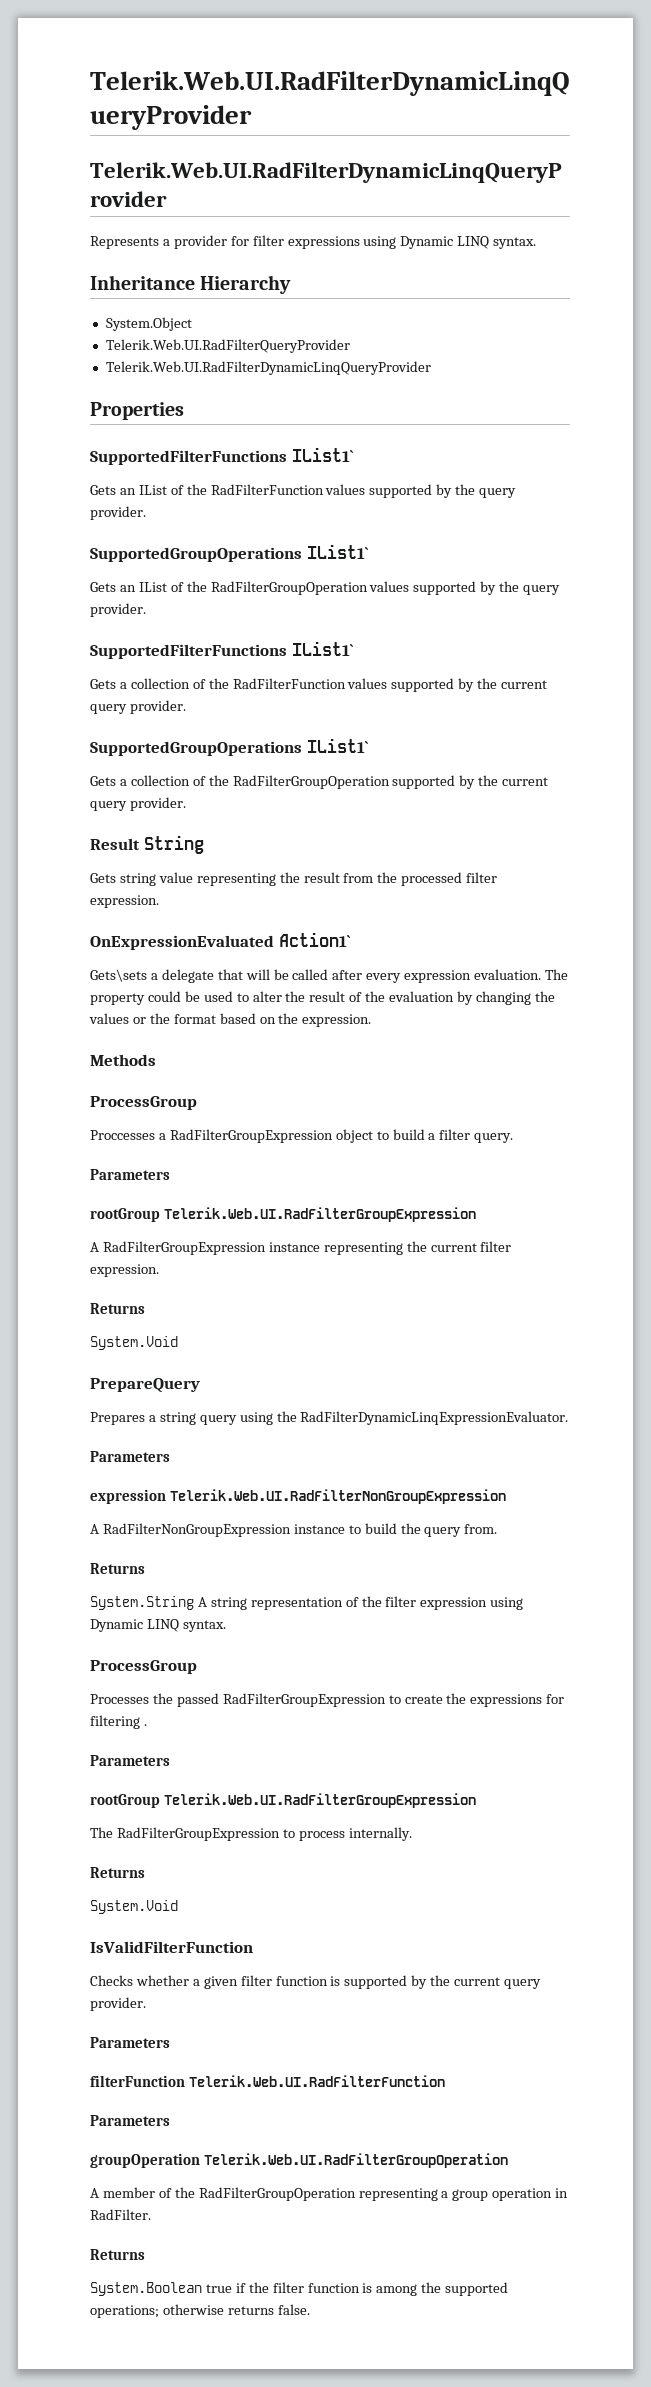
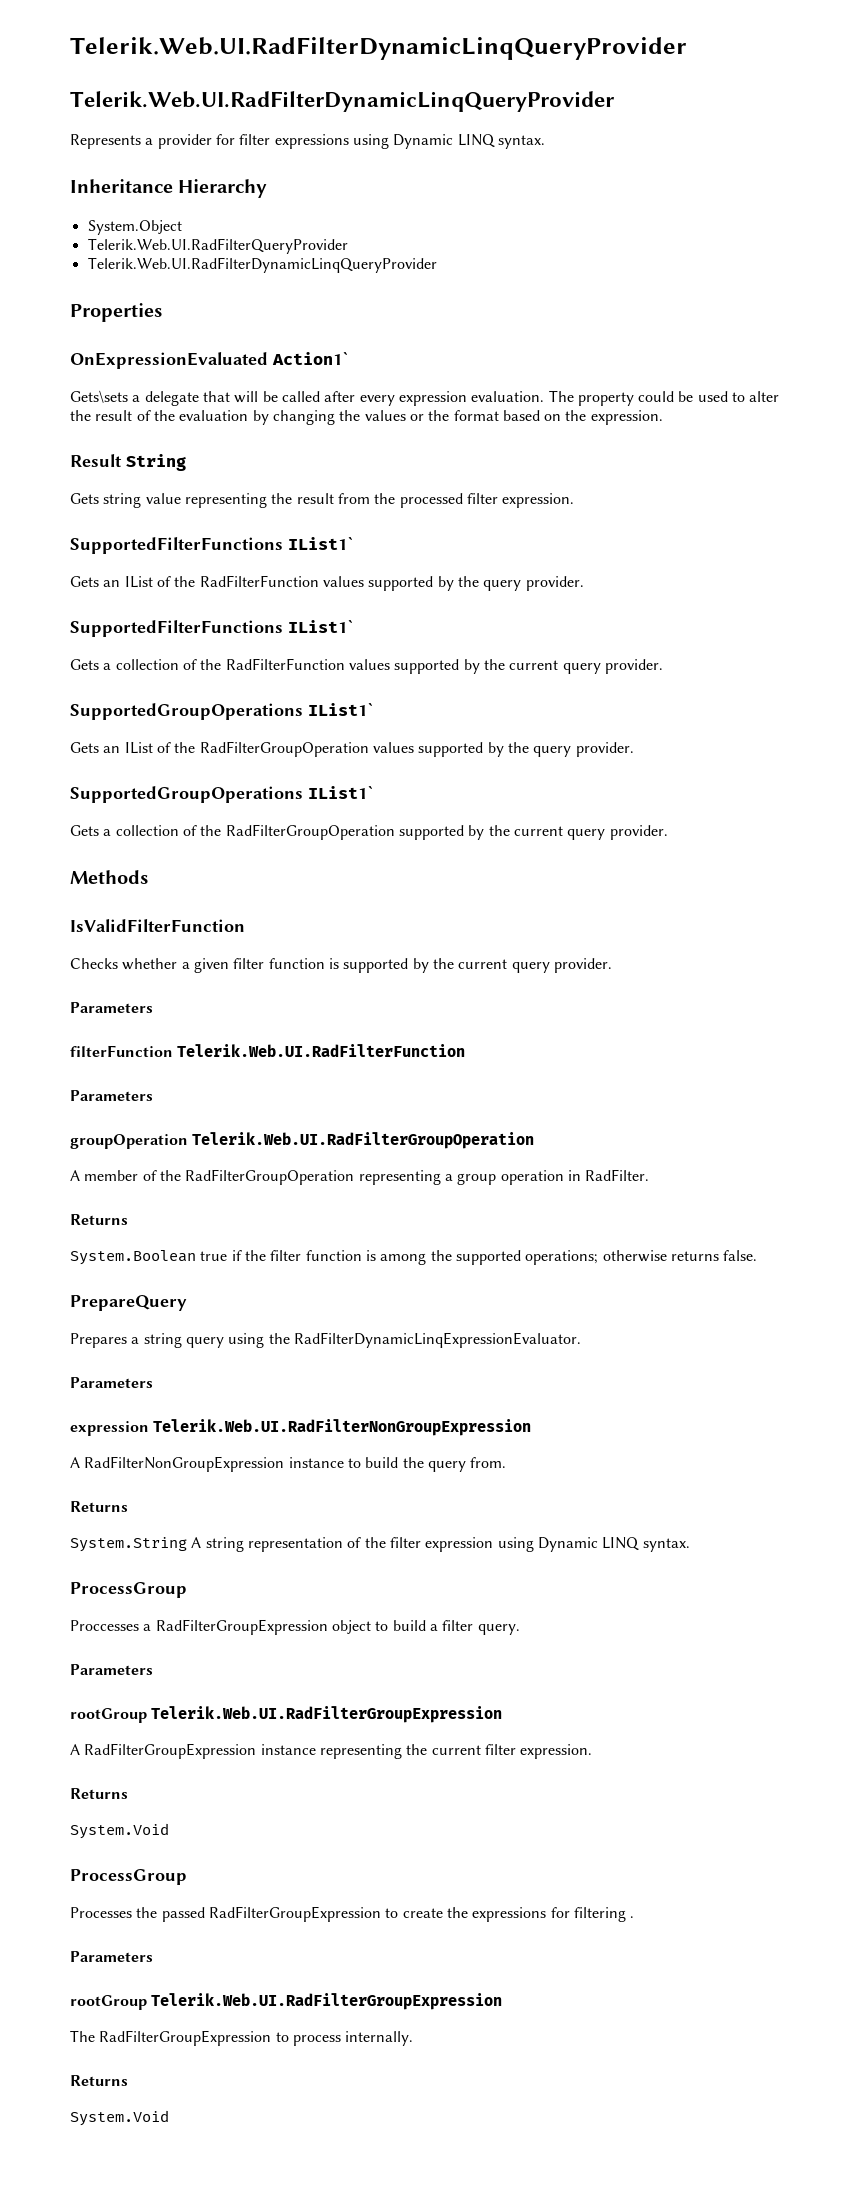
  Properties
- SupportedFilterFunctions IList1`
- Gets an IList of the RadFilterFunction values supported by the query provider.
- SupportedGroupOperations IList1`
- Gets an IList of the RadFilterGroupOperation values supported by the query provider.
- SupportedFilterFunctions IList1`
- Gets a collection of the RadFilterFunction values supported by the current query provider.
- SupportedGroupOperations IList1`
- Gets a collection of the RadFilterGroupOperation supported by the current query provider.
- Result String
- Gets string value representing the result from the processed filter expression.
+ Result String
+ Gets string value representing the result from the processed filter expression.
+ SupportedFilterFunctions IList1`
+ Gets an IList of the RadFilterFunction values supported by the query provider.
+ SupportedFilterFunctions IList1`
+ Gets a collection of the RadFilterFunction values supported by the current query provider.
+ SupportedGroupOperations IList1`
+ Gets an IList of the RadFilterGroupOperation values supported by the query provider.
+ SupportedGroupOperations IList1`
+ Gets a collection of the RadFilterGroupOperation supported by the current query provider.
  Methods
- ProcessGroup
- Proccesses a RadFilterGroupExpression object to build a filter query.
- Parameters
- rootGroup Telerik.Web.UI.RadFilterGroupExpression
- A RadFilterGroupExpression instance representing the current filter expression.
- Returns
- System.Void
- PrepareQuery
- Prepares a string query using the RadFilterDynamicLinqExpressionEvaluator.
- Parameters
- expression Telerik.Web.UI.RadFilterNonGroupExpression
- A RadFilterNonGroupExpression instance to build the query from.
- Returns
- System.String A string representation of the filter expression using Dynamic LINQ syntax.
- ProcessGroup
- Processes the passed RadFilterGroupExpression to create the expressions for filtering .
- Parameters
- rootGroup Telerik.Web.UI.RadFilterGroupExpression
- The RadFilterGroupExpression to process internally.
- Returns
- System.Void
+ PrepareQuery
+ Prepares a string query using the RadFilterDynamicLinqExpressionEvaluator.
+ Parameters
+ expression Telerik.Web.UI.RadFilterNonGroupExpression
+ A RadFilterNonGroupExpression instance to build the query from.
+ Returns
+ System.String A string representation of the filter expression using Dynamic LINQ syntax.
+ ProcessGroup
+ Proccesses a RadFilterGroupExpression object to build a filter query.
+ Parameters
+ rootGroup Telerik.Web.UI.RadFilterGroupExpression
+ A RadFilterGroupExpression instance representing the current filter expression.
+ Returns
+ System.Void
+ ProcessGroup
+ Processes the passed RadFilterGroupExpression to create the expressions for filtering .
+ Parameters
+ rootGroup Telerik.Web.UI.RadFilterGroupExpression
+ The RadFilterGroupExpression to process internally.
+ Returns
+ System.Void

